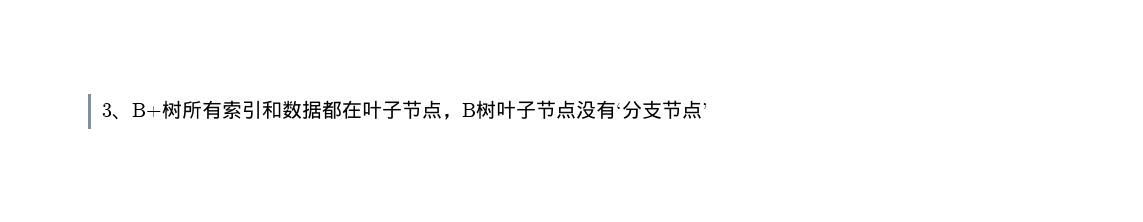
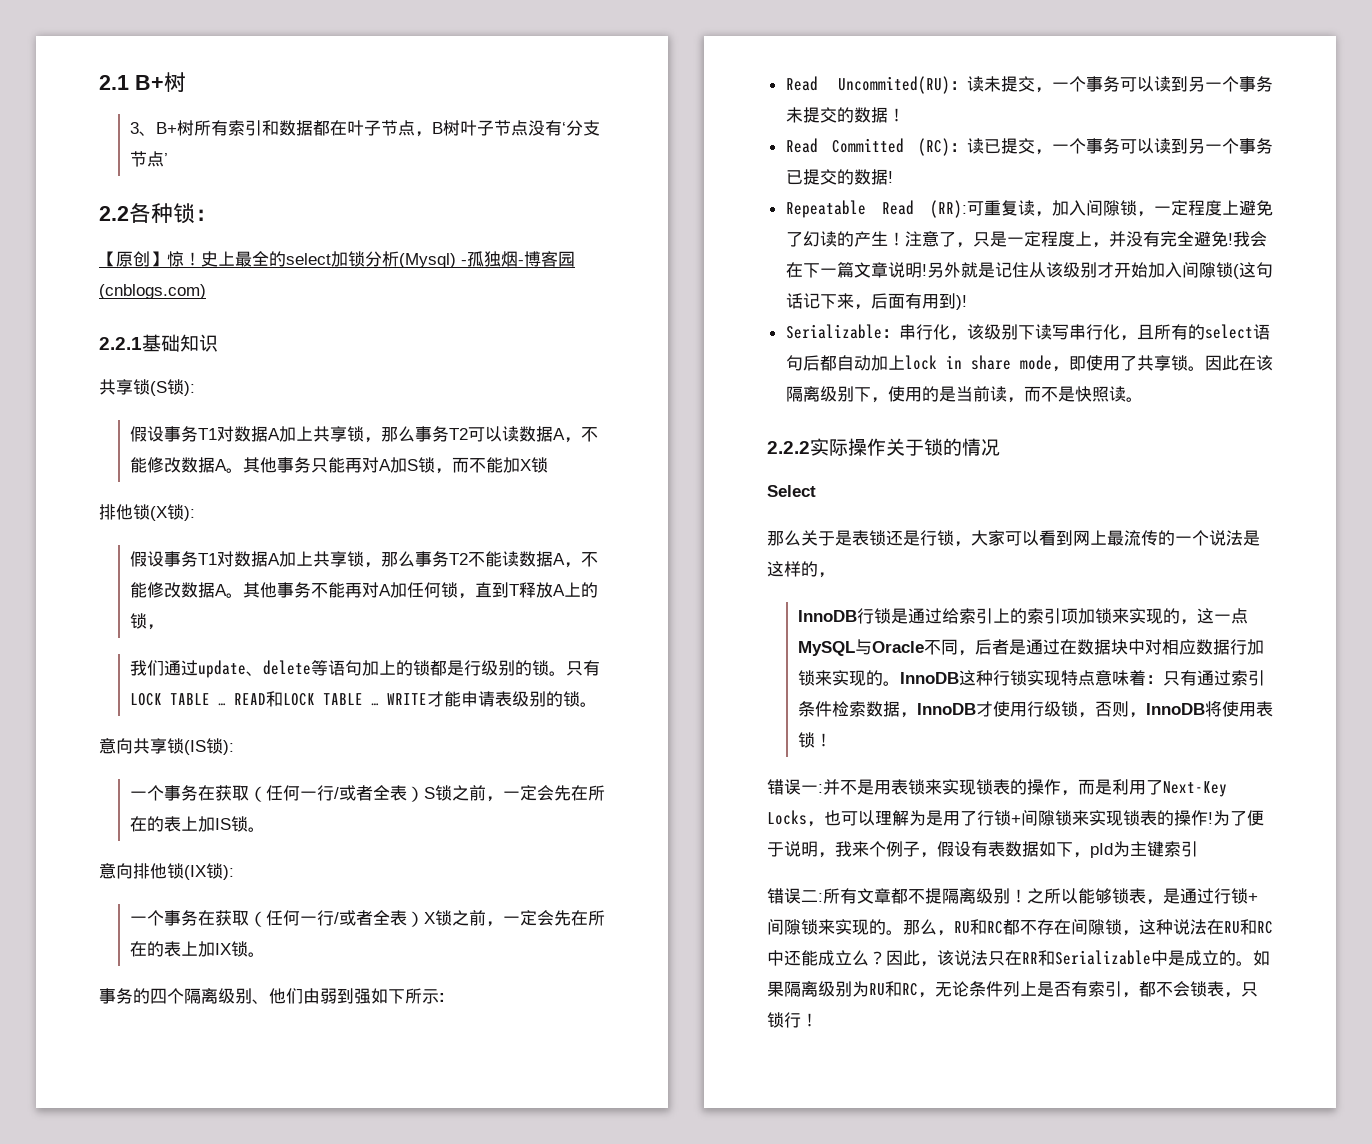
+ 2.1 B+树
+ 2.2各种锁：
+ 【原创】惊！史上最全的select加锁分析(Mysql) -孤独烟-博客园(cnblogs.com)
+ 2.2.1基础知识
+ 共享锁(S锁):
+ 假设事务T1对数据A加上共享锁，那么事务T2可以读数据A，不能修改数据A。其他事务只能再对A加S锁，而不能加X锁
+ 排他锁(X锁):
+ 假设事务T1对数据A加上共享锁，那么事务T2不能读数据A，不能修改数据A。其他事务不能再对A加任何锁，直到T释放A上的锁，
+ 我们通过update、delete等语句加上的锁都是行级别的锁。只有LOCK TABLE … READ和LOCK TABLE … WRITE才能申请表级别的锁。
+ 意向共享锁(IS锁):
+ 一个事务在获取（任何一行/或者全表）S锁之前，一定会先在所在的表上加IS锁。
+ 意向排他锁(IX锁):
+ 一个事务在获取（任何一行/或者全表）X锁之前，一定会先在所在的表上加IX锁。
+ 事务的四个隔离级别、他们由弱到强如下所示:
+ Read Uncommited(RU)：读未提交，一个事务可以读到另一个事务未提交的数据！
+ Read Committed (RC)：读已提交，一个事务可以读到另一个事务已提交的数据!
+ Repeatable Read (RR):可重复读，加入间隙锁，一定程度上避免了幻读的产生！注意了，只是一定程度上，并没有完全避免!我会在下一篇文章说明!另外就是记住从该级别才开始加入间隙锁(这句话记下来，后面有用到)!
+ Serializable：串行化，该级别下读写串行化，且所有的select语句后都自动加上lock in share mode，即使用了共享锁。因此在该隔离级别下，使用的是当前读，而不是快照读。
+ 2.2.2实际操作关于锁的情况
+ Select
+ 那么关于是表锁还是行锁，大家可以看到网上最流传的一个说法是这样的，
+ InnoDB行锁是通过给索引上的索引项加锁来实现的，这一点MySQL与Oracle不同，后者是通过在数据块中对相应数据行加锁来实现的。InnoDB这种行锁实现特点意味着：只有通过索引条件检索数据，InnoDB才使用行级锁，否则，InnoDB将使用表锁！
+ 错误一:并不是用表锁来实现锁表的操作，而是利用了Next-Key Locks，也可以理解为是用了行锁+间隙锁来实现锁表的操作!为了便于说明，我来个例子，假设有表数据如下，pId为主键索引
+ 错误二:所有文章都不提隔离级别！之所以能够锁表，是通过行锁+间隙锁来实现的。那么，RU和RC都不存在间隙锁，这种说法在RU和RC中还能成立么？因此，该说法只在RR和Serializable中是成立的。如果隔离级别为RU和RC，无论条件列上是否有索引，都不会锁表，只锁行！

